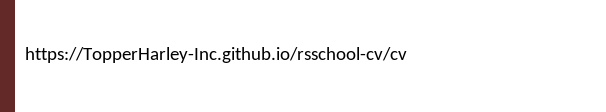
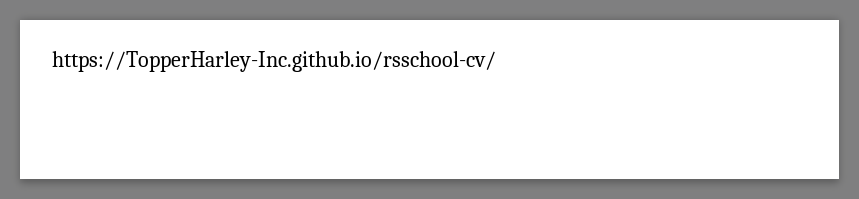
- https://TopperHarley-Inc.github.io/rsschool-cv/cv
+ https://TopperHarley-Inc.github.io/rsschool-cv/

